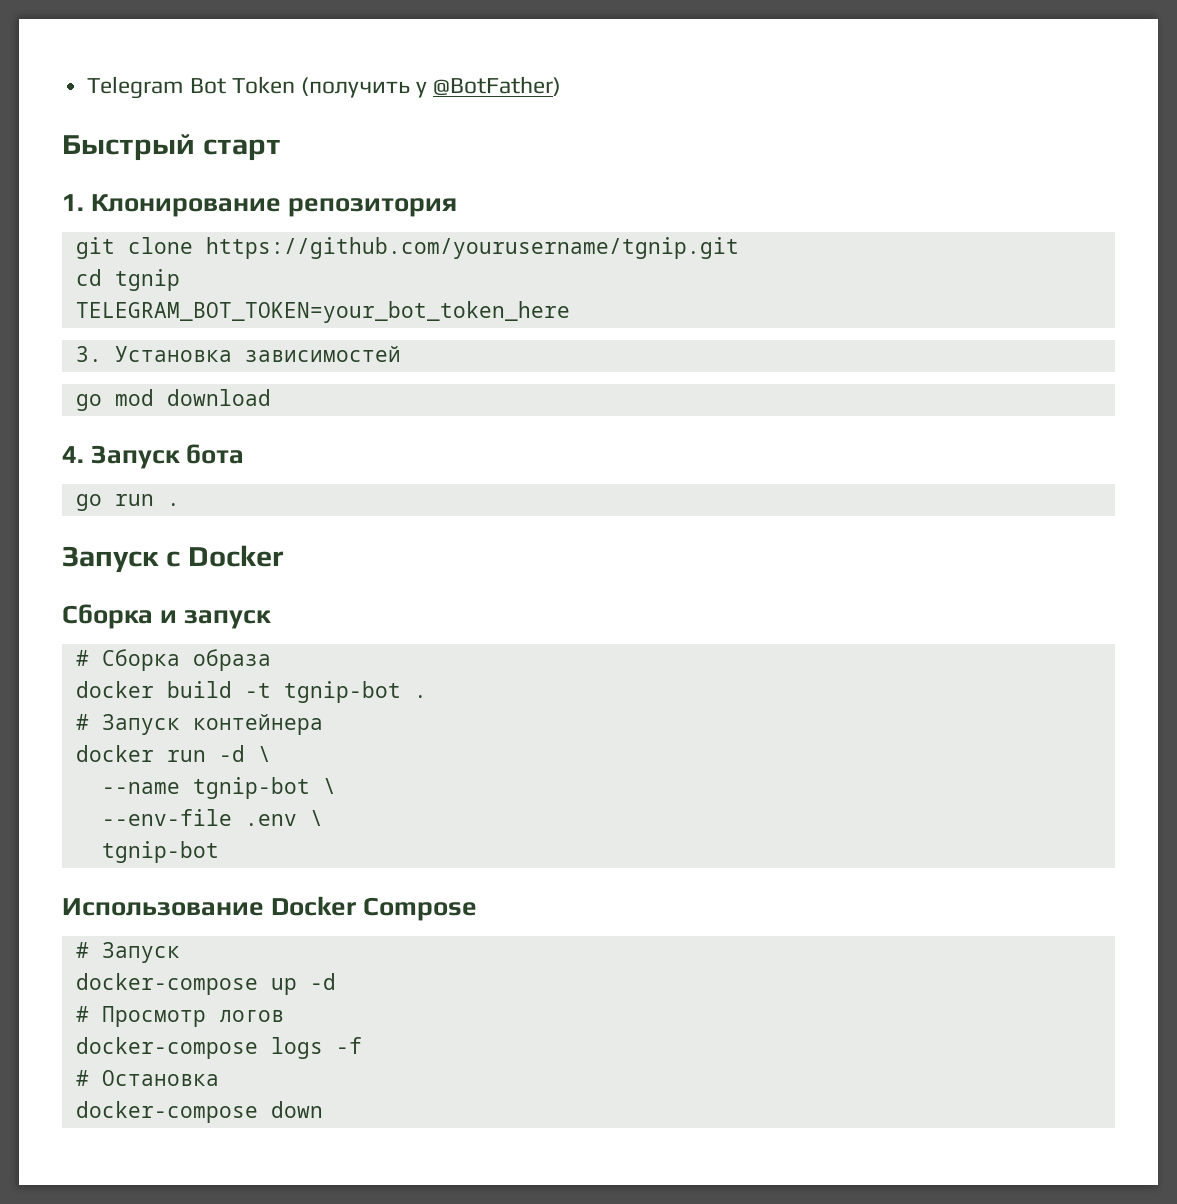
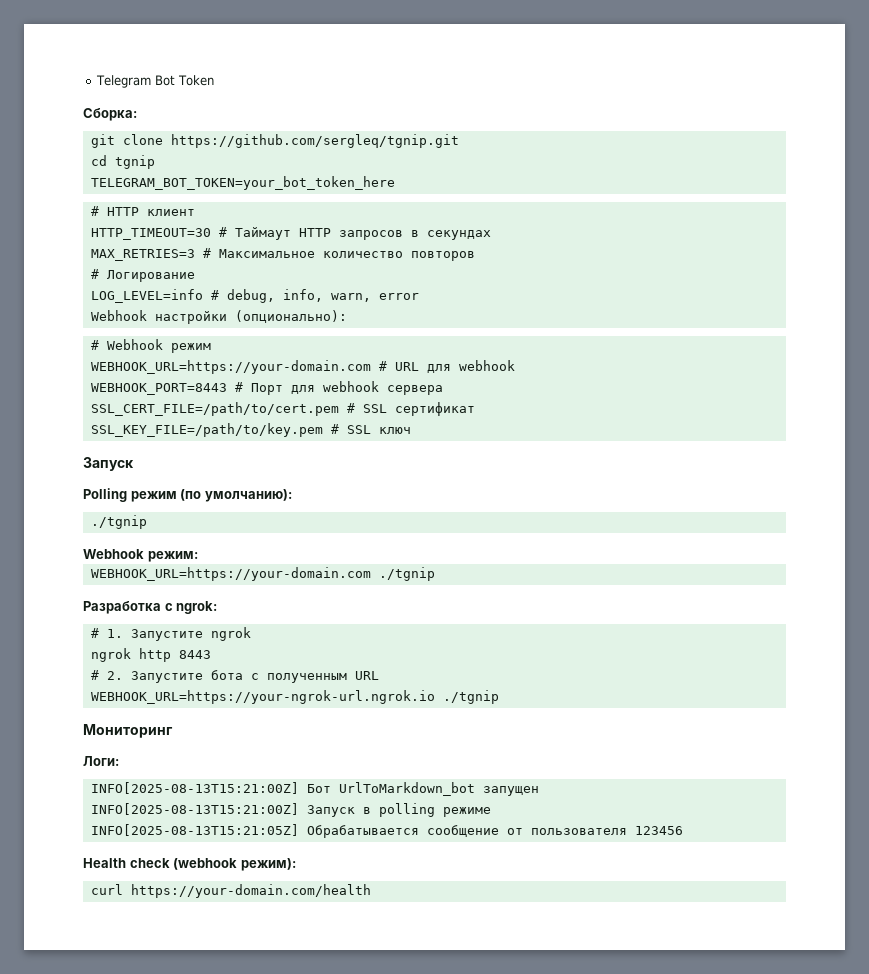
- Telegram Bot Token (получить у @BotFather)
- Быстрый старт
- 1. Клонирование репозитория
+ Telegram Bot Token
+ Сборка:
- git clone https://github.com/yourusername/tgnip.git
+ git clone https://github.com/sergleq/tgnip.git
- 3. Установка зависимостей
- go mod download
- 4. Запуск бота
- go run .
- Запуск с Docker
- Сборка и запуск
- # Сборка образа
- docker build -t tgnip-bot .
- # Запуск контейнера
- docker run -d \
- --name tgnip-bot \
- --env-file .env \
- tgnip-bot
- Использование Docker Compose
- # Запуск
- docker-compose up -d
- # Просмотр логов
- docker-compose logs -f
- # Остановка
- docker-compose down
+ # HTTP клиент
+ HTTP_TIMEOUT=30 # Таймаут HTTP запросов в секундах
+ MAX_RETRIES=3 # Максимальное количество повторов
+ # Логирование
+ LOG_LEVEL=info # debug, info, warn, error
+ Webhook настройки (опционально):
+ # Webhook режим
+ WEBHOOK_URL=https://your-domain.com # URL для webhook
+ WEBHOOK_PORT=8443 # Порт для webhook сервера
+ SSL_CERT_FILE=/path/to/cert.pem # SSL сертификат
+ SSL_KEY_FILE=/path/to/key.pem # SSL ключ
+ Запуск
+ Polling режим (по умолчанию):
+ ./tgnip
+ Webhook режим:
+ WEBHOOK_URL=https://your-domain.com ./tgnip
+ Разработка с ngrok:
+ # 1. Запустите ngrok
+ ngrok http 8443
+ # 2. Запустите бота с полученным URL
+ WEBHOOK_URL=https://your-ngrok-url.ngrok.io ./tgnip
+ Мониторинг
+ Логи:
+ INFO[2025-08-13T15:21:00Z] Бот UrlToMarkdown_bot запущен
+ INFO[2025-08-13T15:21:00Z] Запуск в polling режиме
+ INFO[2025-08-13T15:21:05Z] Обрабатывается сообщение от пользователя 123456
+ Health check (webhook режим):
+ curl https://your-domain.com/health

